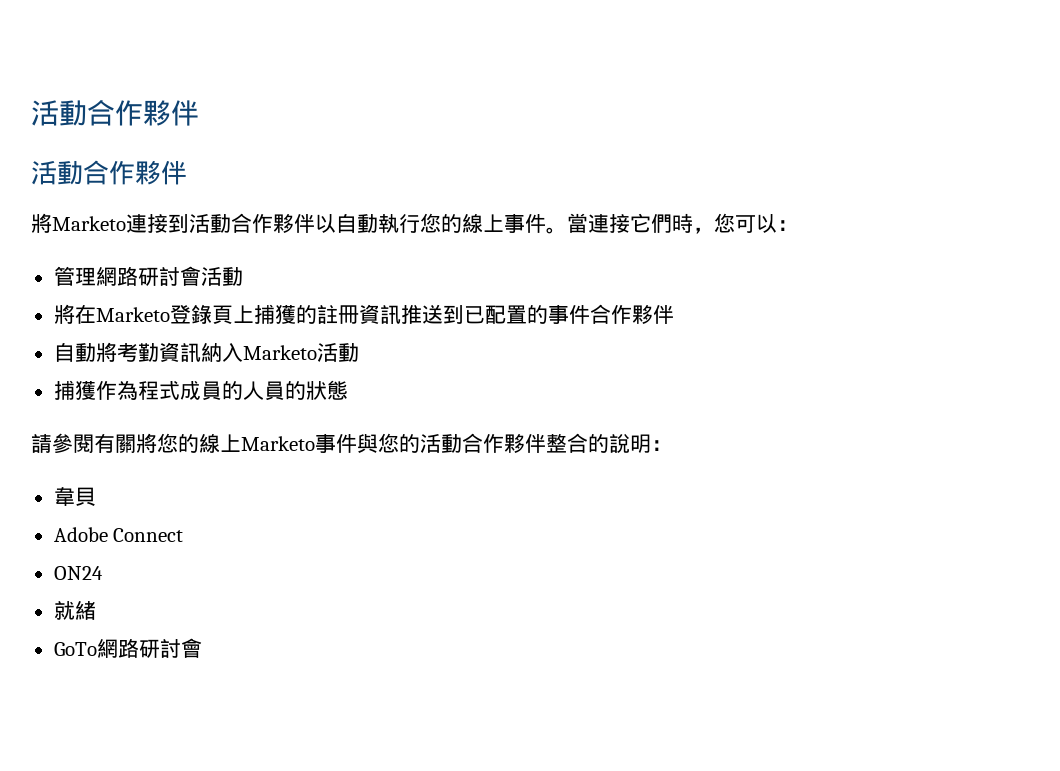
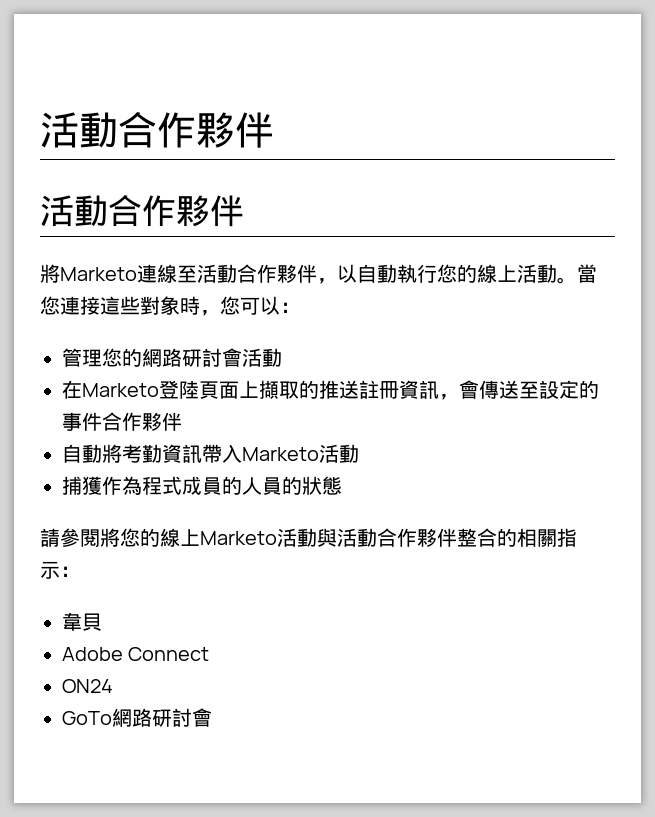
- 將Marketo連接到活動合作夥伴以自動執行您的線上事件。當連接它們時，您可以：
+ 將Marketo連線至活動合作夥伴，以自動執行您的線上活動。當您連接這些對象時，您可以：
- 管理網路研討會活動
+ 管理您的網路研討會活動
- 將在Marketo登錄頁上捕獲的註冊資訊推送到已配置的事件合作夥伴
+ 在Marketo登陸頁面上擷取的推送註冊資訊，會傳送至設定的事件合作夥伴
- 自動將考勤資訊納入Marketo活動
+ 自動將考勤資訊帶入Marketo活動
- 請參閱有關將您的線上Marketo事件與您的活動合作夥伴整合的說明：
+ 請參閱將您的線上Marketo活動與活動合作夥伴整合的相關指示：
- 就緒

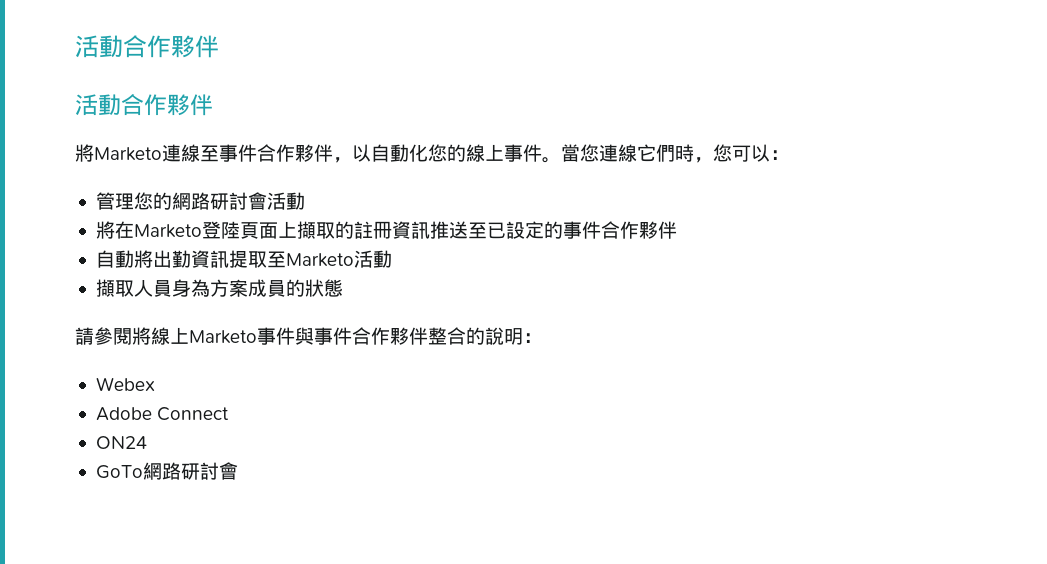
- 將Marketo連線至活動合作夥伴，以自動執行您的線上活動。
+ 將Marketo連線至事件合作夥伴，以自動化您的線上事件。
- 當您連接這些對象時，您可以：
+ 當您連線它們時，您可以：
- 在Marketo登陸頁面上擷取的推送註冊資訊，會傳送至設定的事件合作夥伴
+ 將在Marketo登陸頁面上擷取的註冊資訊推送至已設定的事件合作夥伴
- 自動將考勤資訊帶入Marketo活動
+ 自動將出勤資訊提取至Marketo活動
- 捕獲作為程式成員的人員的狀態
+ 擷取人員身為方案成員的狀態
- 請參閱將您的線上Marketo活動與活動合作夥伴整合的相關指示：
- 韋貝
+ 請參閱將線上Marketo事件與事件合作夥伴整合的說明：
+ Webex

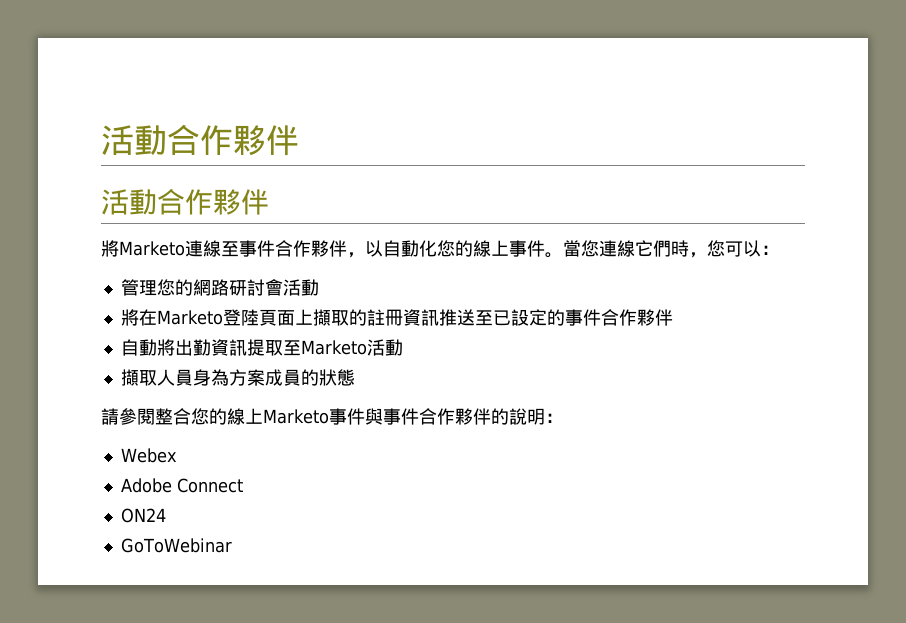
- 請參閱將線上Marketo事件與事件合作夥伴整合的說明：
+ 請參閱整合您的線上Marketo事件與事件合作夥伴的說明：
- GoTo網路研討會
+ GoToWebinar

